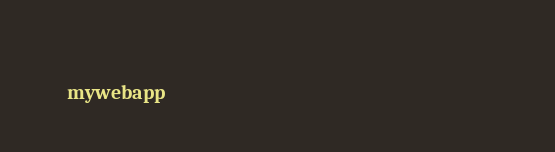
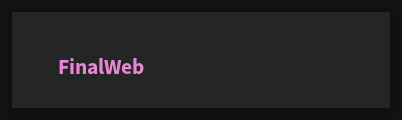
- mywebapp
+ FinalWeb

